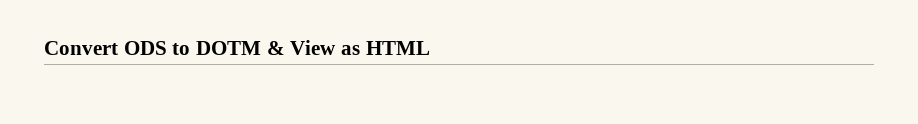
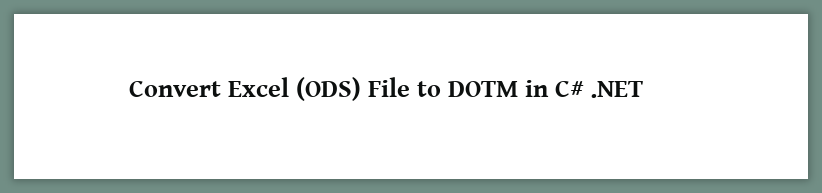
- Convert ODS to DOTM & View as HTML
+ Convert Excel (ODS) File to DOTM in C# .NET

